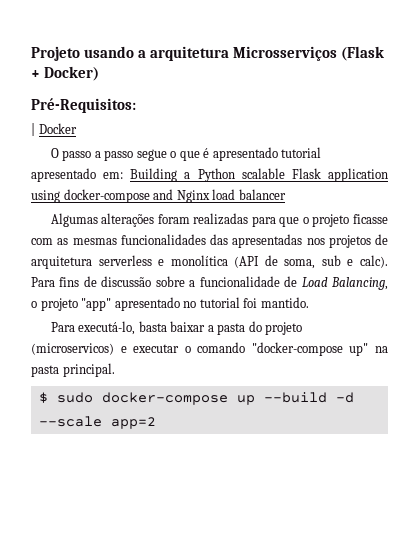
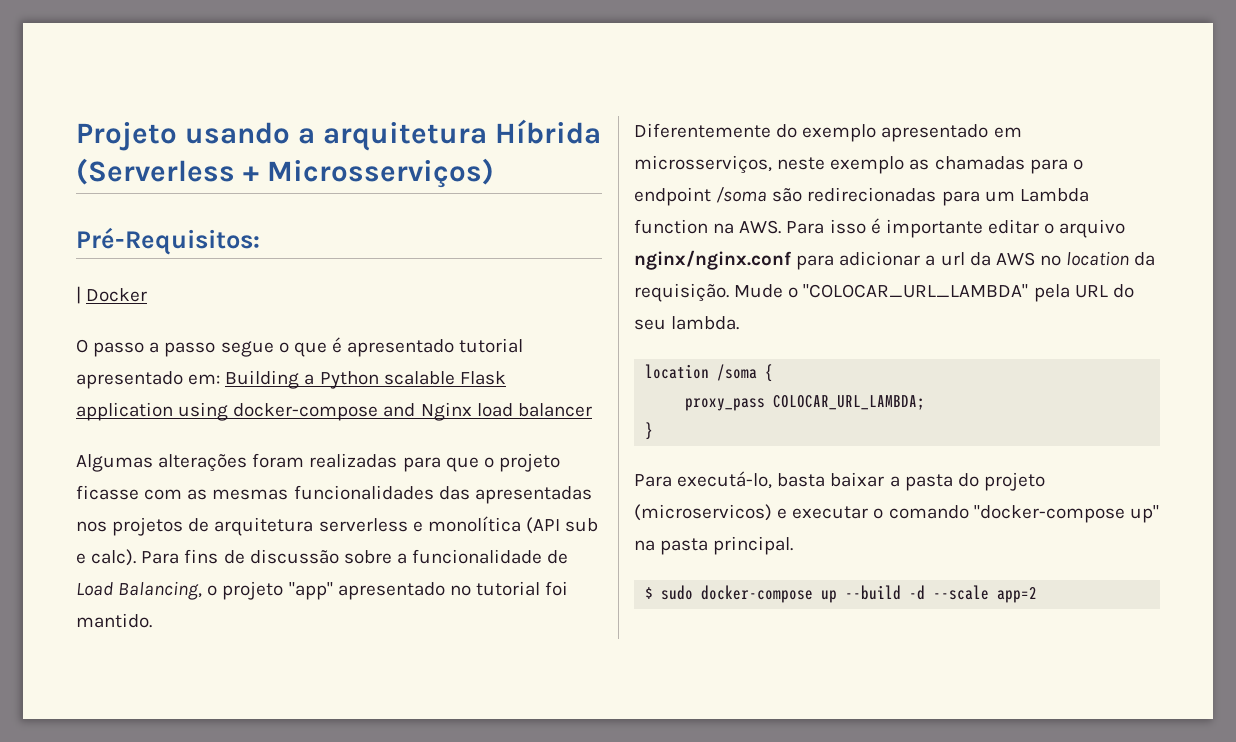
- Projeto usando a arquitetura Microsserviços (Flask + Docker)
+ Projeto usando a arquitetura Híbrida (Serverless + Microsserviços)
- Algumas alterações foram realizadas para que o projeto ficasse com as mesmas funcionalidades das apresentadas nos projetos de arquitetura serverless e monolítica (API de soma, sub e calc).
+ Algumas alterações foram realizadas para que o projeto ficasse com as mesmas funcionalidades das apresentadas nos projetos de arquitetura serverless e monolítica (API sub e calc).
+ Diferentemente do exemplo apresentado em microsserviços, neste exemplo as chamadas para o endpoint /soma são redirecionadas para um Lambda function na AWS. Para isso é importante editar o arquivo nginx/nginx.conf para adicionar a url da AWS no location da requisição. Mude o "COLOCAR_URL_LAMBDA" pela URL do seu lambda.
+ location /soma {
+ proxy_pass COLOCAR_URL_LAMBDA;
+ }

